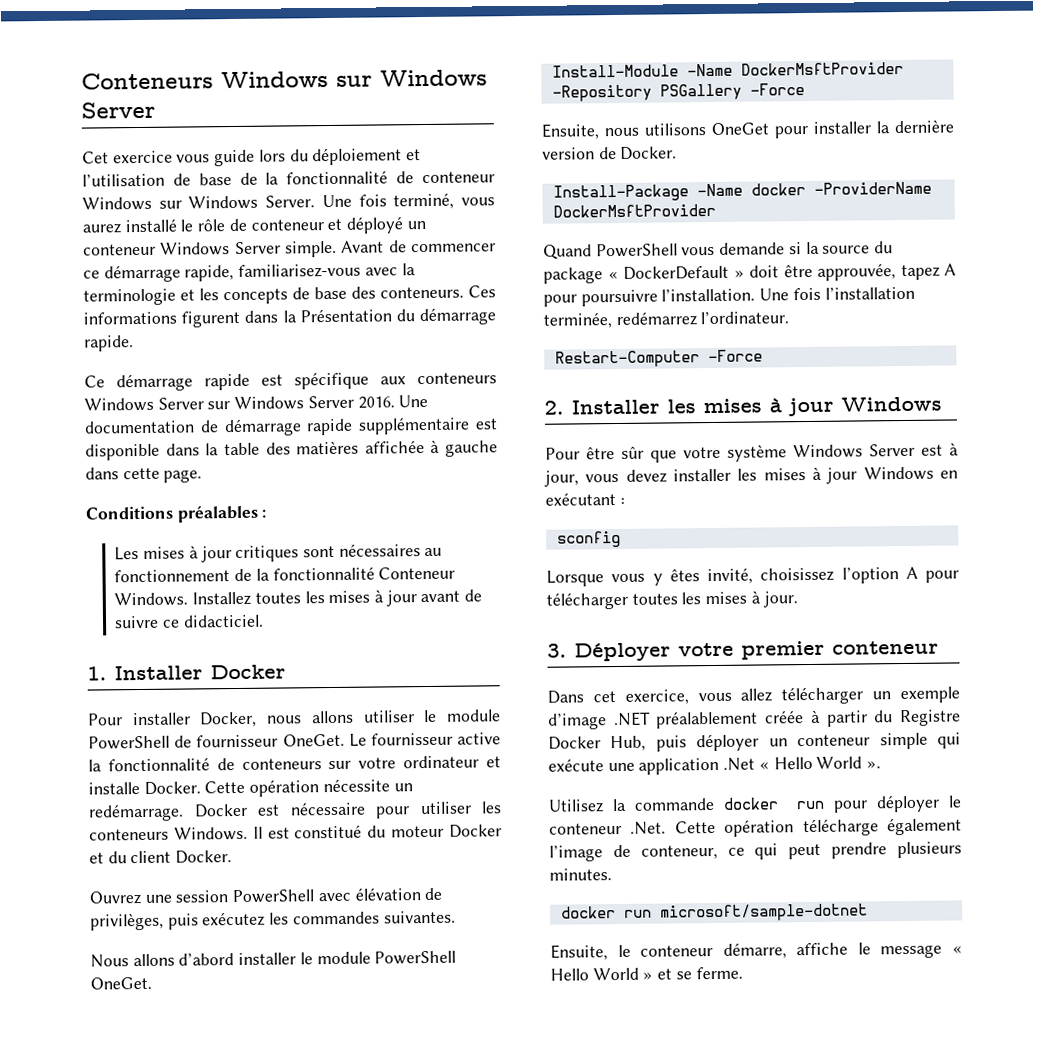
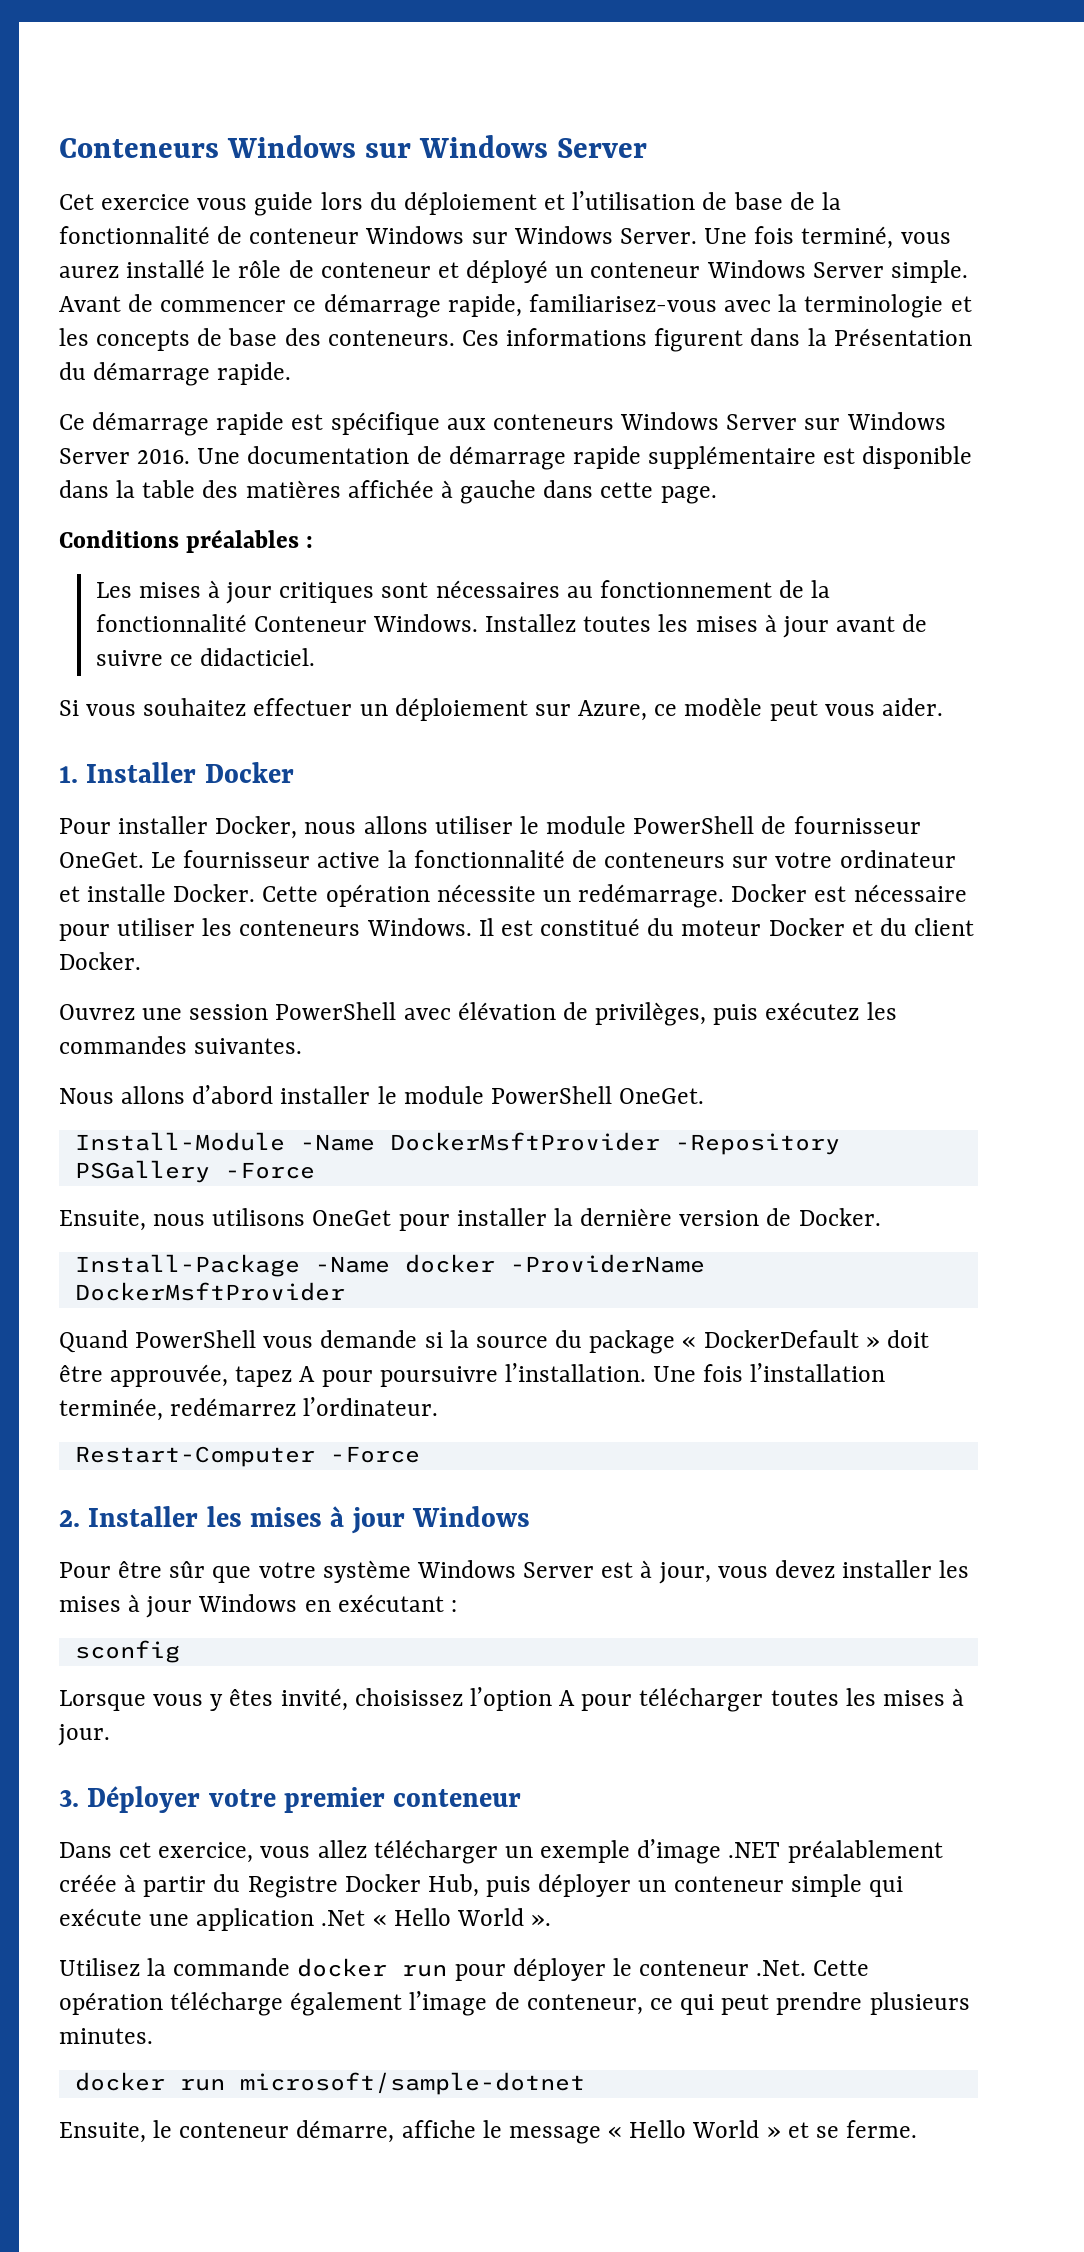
+ Si vous souhaitez effectuer un déploiement sur Azure, ce modèle peut vous aider.

